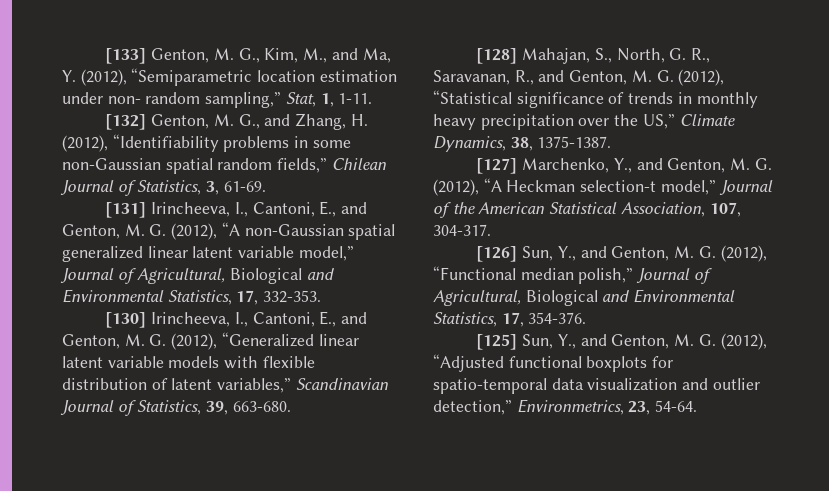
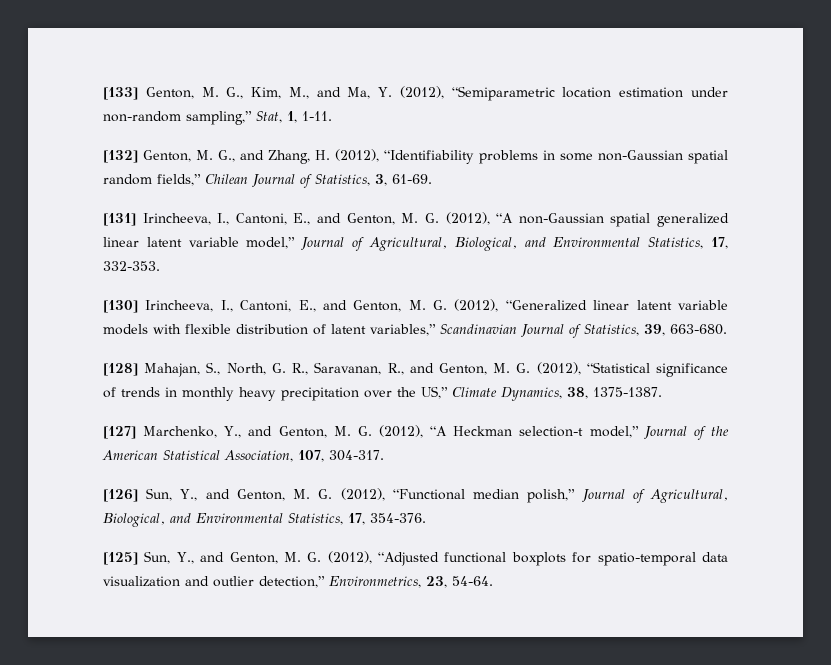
- [133] Genton, M. G., Kim, M., and Ma, Y. (2012), “Semiparametric location estimation under non- random sampling,” Stat, 1, 1-11.
+ [133] Genton, M. G., Kim, M., and Ma, Y. (2012), “Semiparametric location estimation under non-random sampling,” Stat, 1, 1-11.
- [131] Irincheeva, I., Cantoni, E., and Genton, M. G. (2012), “A non-Gaussian spatial generalized linear latent variable model,” Journal of Agricultural, Biological and Environmental Statistics, 17, 332-353.
+ [131] Irincheeva, I., Cantoni, E., and Genton, M. G. (2012), “A non-Gaussian spatial generalized linear latent variable model,” Journal of Agricultural, Biological, and Environmental Statistics, 17, 332-353.
- [126] Sun, Y., and Genton, M. G. (2012), “Functional median polish,” Journal of Agricultural, Biological and Environmental Statistics, 17, 354-376.
+ [126] Sun, Y., and Genton, M. G. (2012), “Functional median polish,” Journal of Agricultural, Biological, and Environmental Statistics, 17, 354-376.

